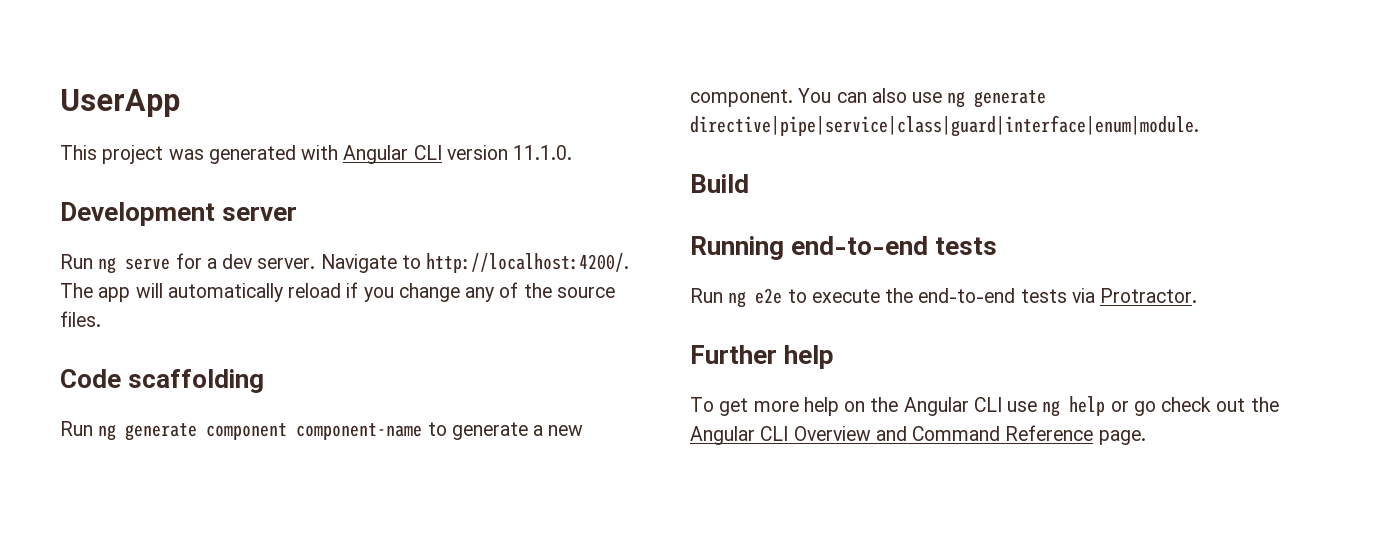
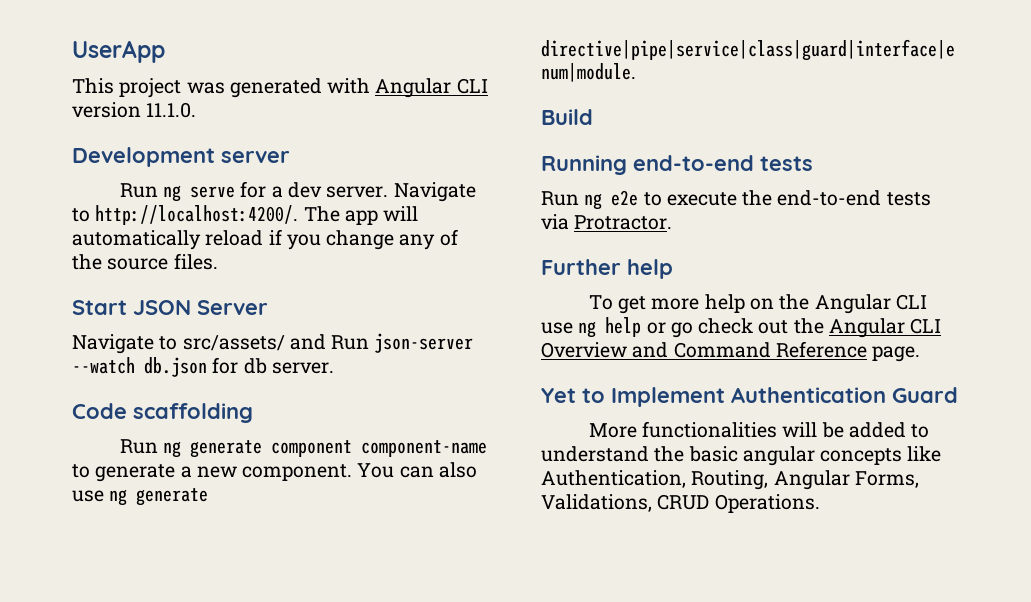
+ Start JSON Server
+ Navigate to src/assets/ and Run json-server --watch db.json for db server.
+ Yet to Implement Authentication Guard
+ More functionalities will be added to understand the basic angular concepts like Authentication, Routing, Angular Forms, Validations, CRUD Operations.

